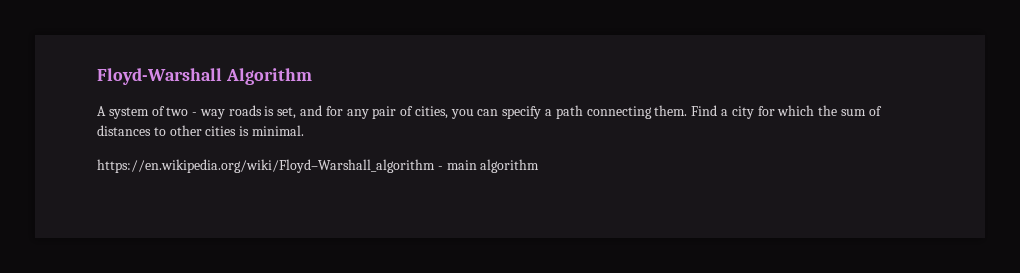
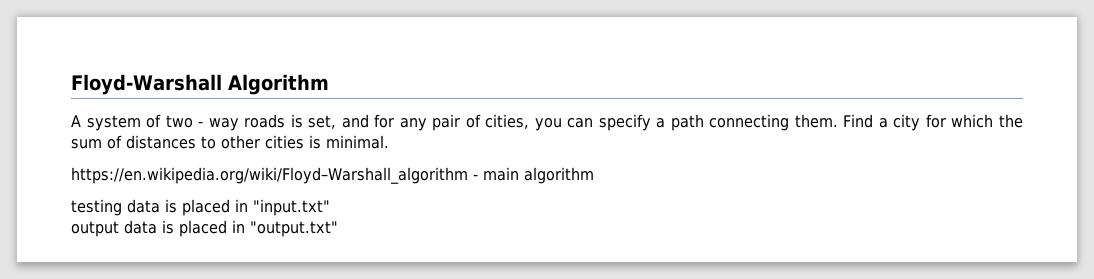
+ testing data is placed in "input.txt"
+ output data is placed in "output.txt"

